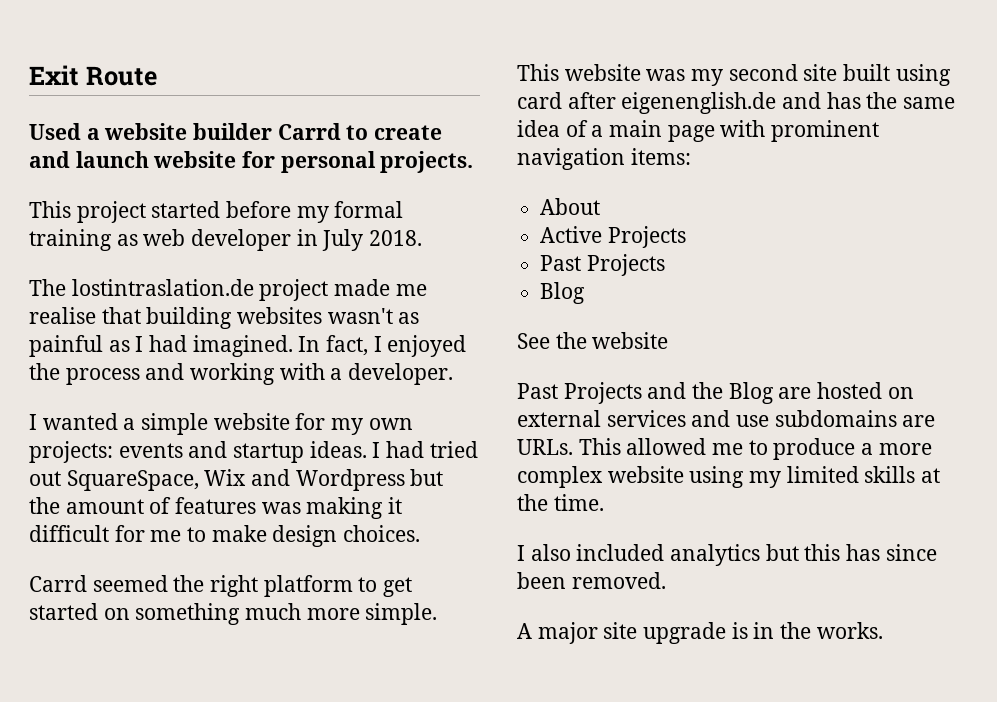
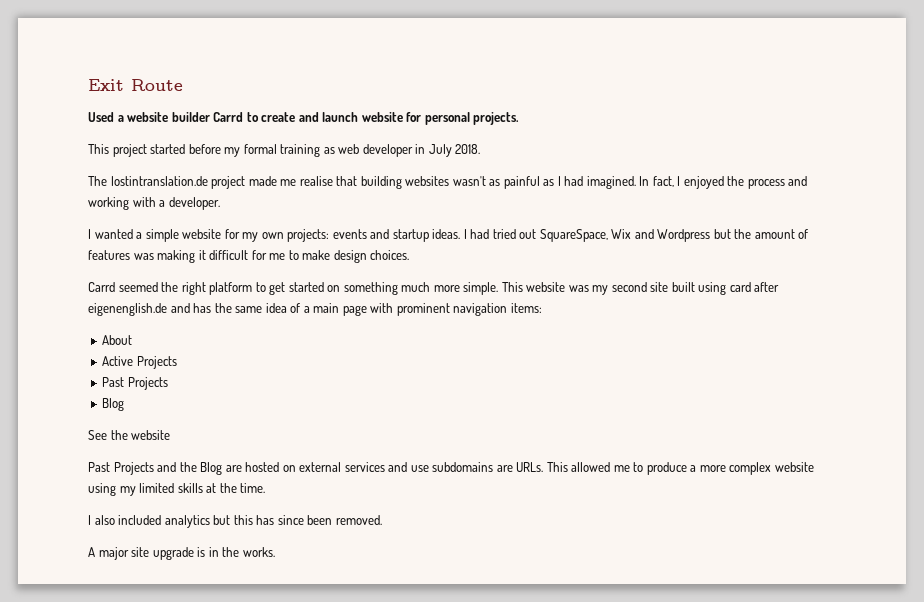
- The lostintraslation.de project made me realise that building websites wasn't as painful as I had imagined.
+ The lostintranslation.de project made me realise that building websites wasn't as painful as I had imagined.

